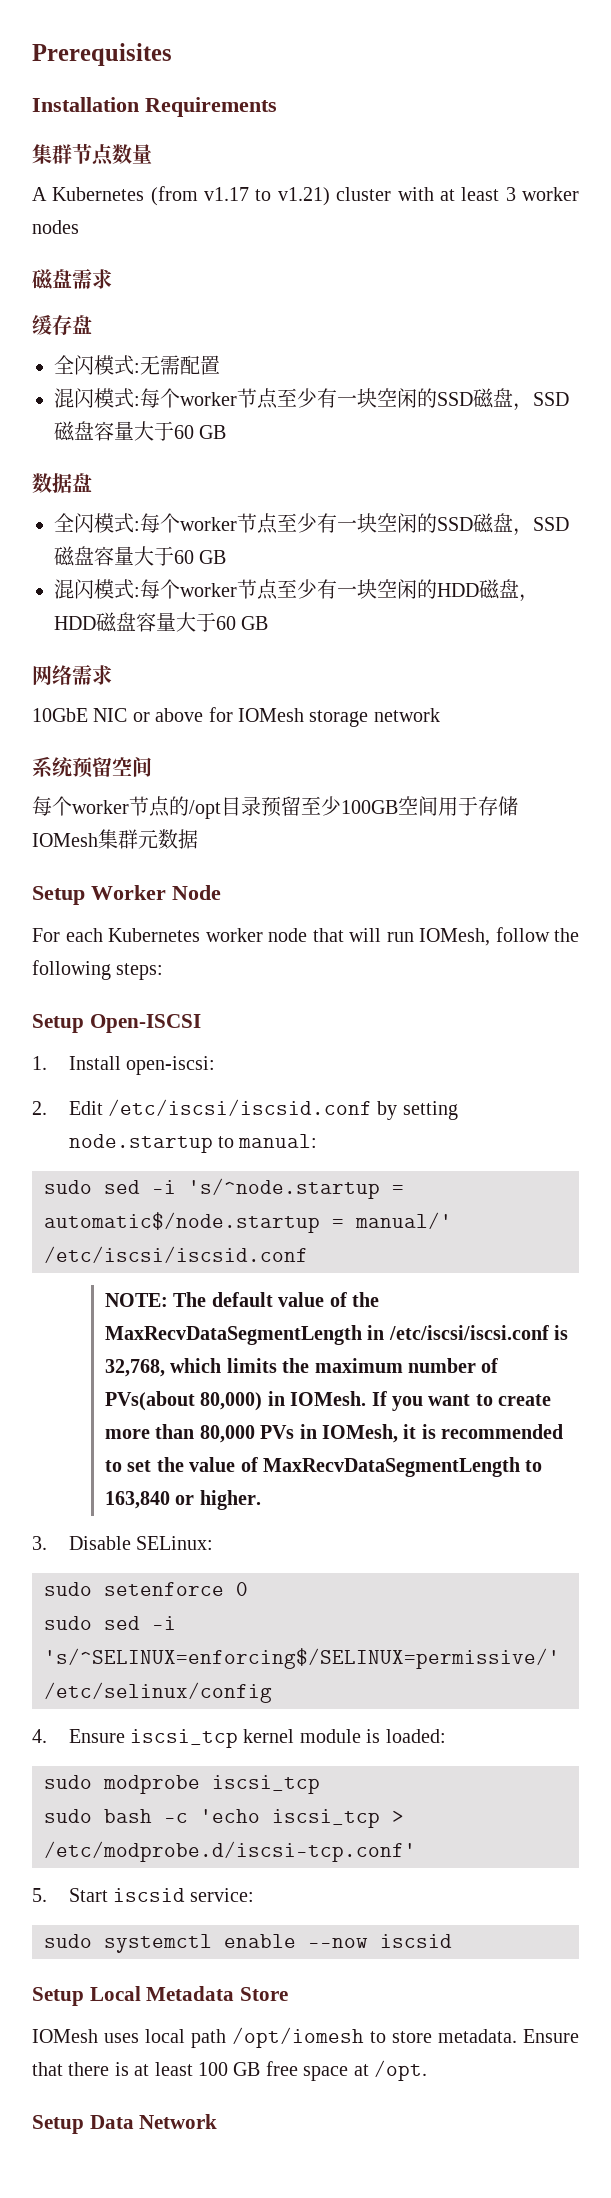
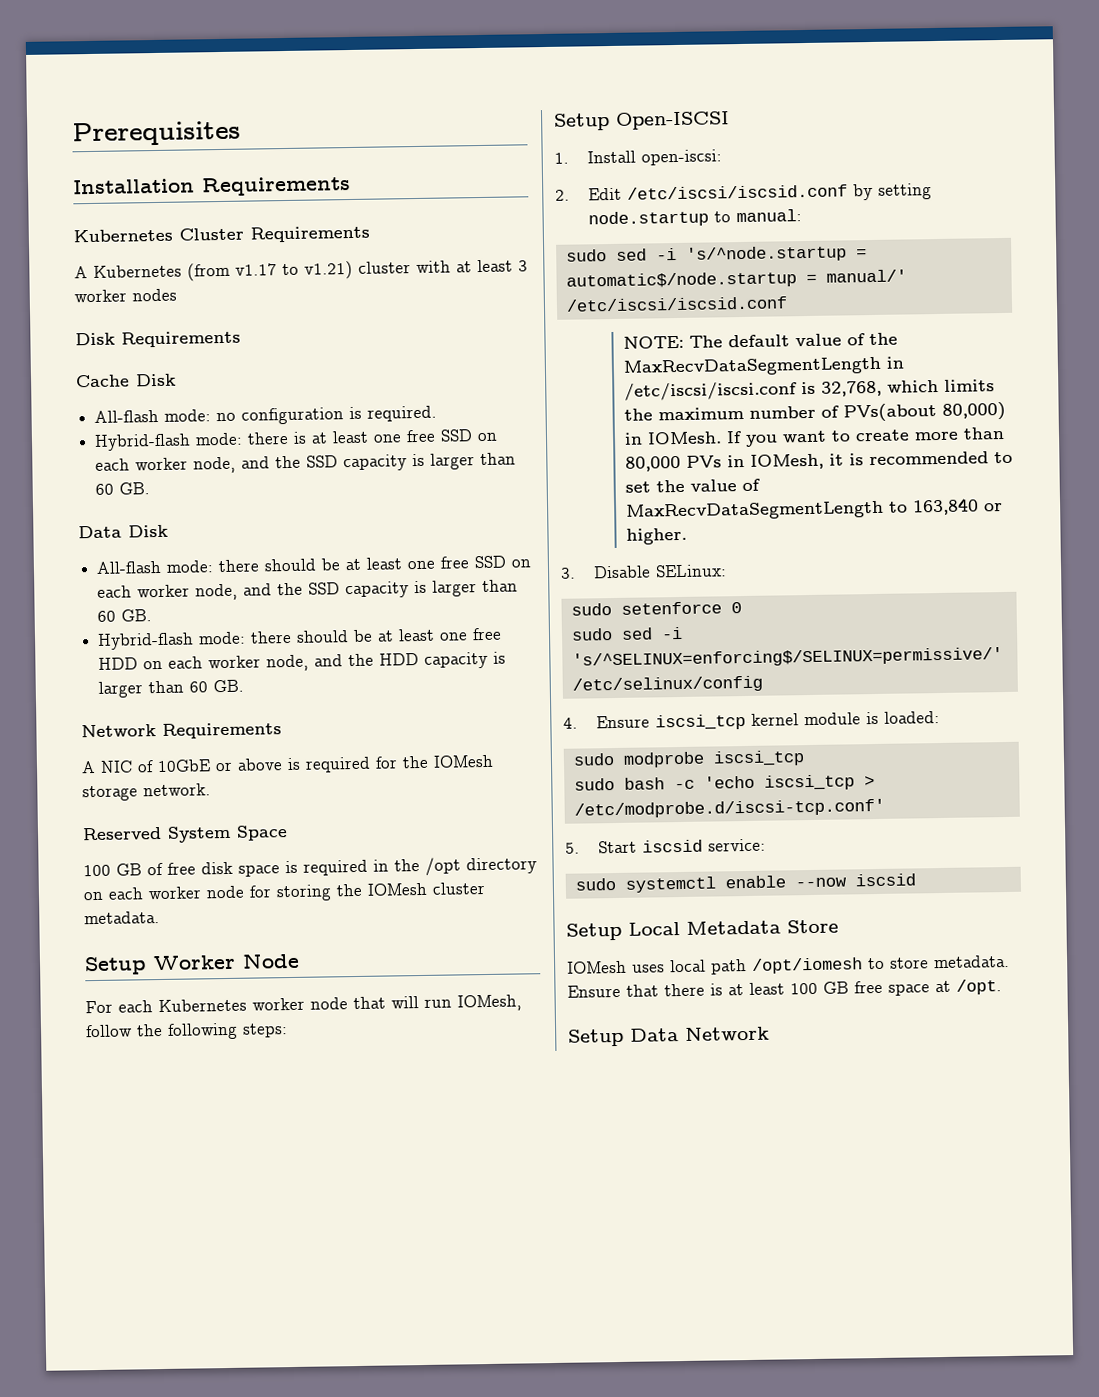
- 集群节点数量
+ Kubernetes Cluster Requirements
- 磁盘需求
- 缓存盘
- 全闪模式:无需配置
- 混闪模式:每个worker节点至少有一块空闲的SSD磁盘，SSD磁盘容量大于60 GB
- 数据盘
- 全闪模式:每个worker节点至少有一块空闲的SSD磁盘，SSD磁盘容量大于60 GB
- 混闪模式:每个worker节点至少有一块空闲的HDD磁盘，HDD磁盘容量大于60 GB
- 网络需求
- 10GbE NIC or above for IOMesh storage network
- 系统预留空间
- 每个worker节点的/opt目录预留至少100GB空间用于存储IOMesh集群元数据
+ Disk Requirements
+ Cache Disk
+ All-flash mode: no configuration is required.
+ Hybrid-flash mode: there is at least one free SSD on each worker node, and the SSD capacity is larger than 60 GB.
+ Data Disk
+ All-flash mode: there should be at least one free SSD on each worker node, and the SSD capacity is larger than 60 GB.
+ Hybrid-flash mode: there should be at least one free HDD on each worker node, and the HDD capacity is larger than 60 GB.
+ Network Requirements
+ A NIC of 10GbE or above is required for the IOMesh storage network.
+ Reserved System Space
+ 100 GB of free disk space is required in the /opt directory on each worker node for storing the IOMesh cluster metadata.

